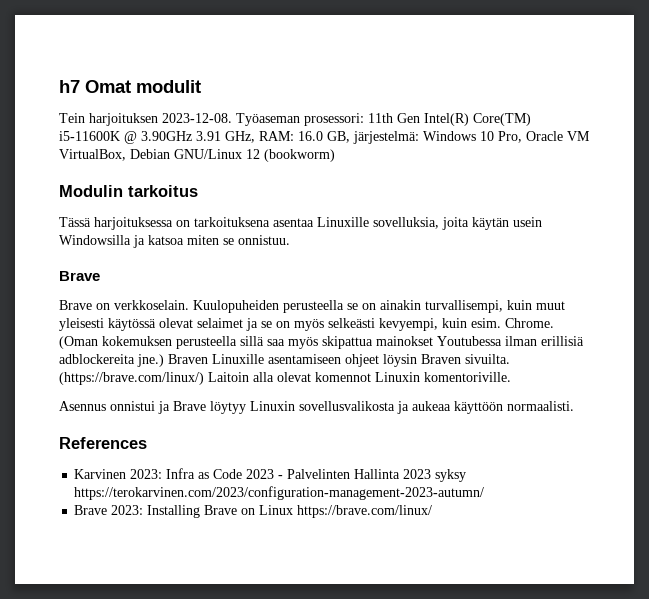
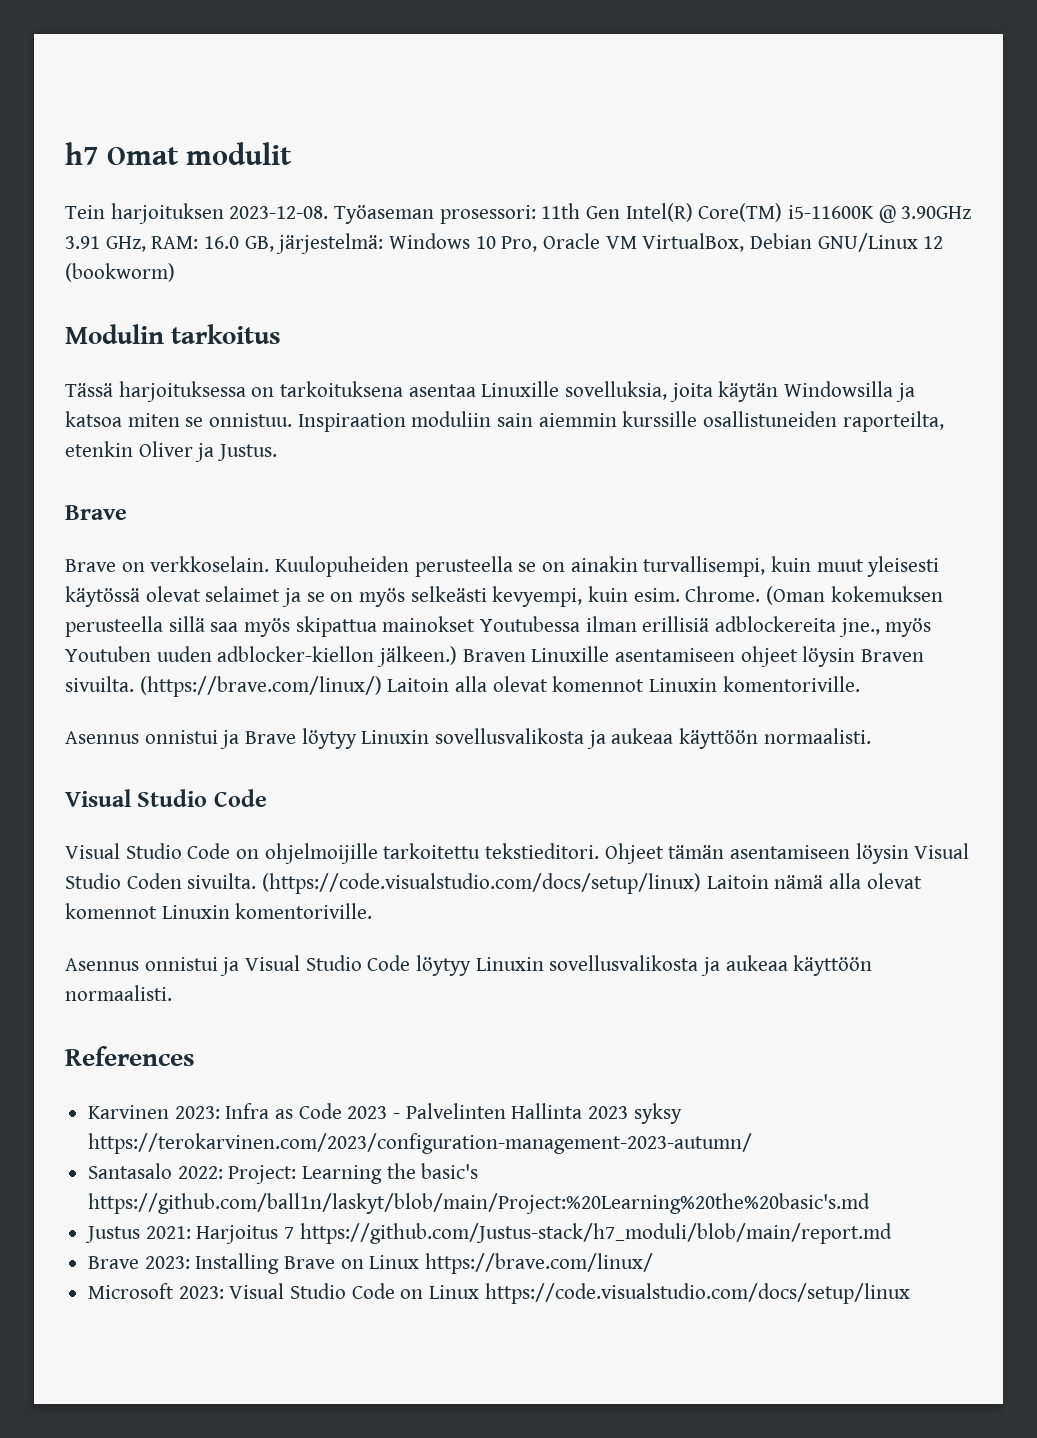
- Tässä harjoituksessa on tarkoituksena asentaa Linuxille sovelluksia, joita käytän usein Windowsilla ja katsoa miten se onnistuu.
+ Tässä harjoituksessa on tarkoituksena asentaa Linuxille sovelluksia, joita käytän Windowsilla ja katsoa miten se onnistuu. Inspiraation moduliin sain aiemmin kurssille osallistuneiden raporteilta, etenkin Oliver ja Justus.
- (Oman kokemuksen perusteella sillä saa myös skipattua mainokset Youtubessa ilman erillisiä adblockereita jne.)
+ (Oman kokemuksen perusteella sillä saa myös skipattua mainokset Youtubessa ilman erillisiä adblockereita jne., myös Youtuben uuden adblocker-kiellon jälkeen.)
  Asennus onnistui ja Brave löytyy Linuxin sovellusvalikosta ja aukeaa käyttöön normaalisti.
+ Visual Studio Code
+ Visual Studio Code on ohjelmoijille tarkoitettu tekstieditori. Ohjeet tämän asentamiseen löysin Visual Studio Coden sivuilta. (https://code.visualstudio.com/docs/setup/linux) Laitoin nämä alla olevat komennot Linuxin komentoriville.
+ Asennus onnistui ja Visual Studio Code löytyy Linuxin sovellusvalikosta ja aukeaa käyttöön normaalisti.
+ Santasalo 2022: Project: Learning the basic's https://github.com/ball1n/laskyt/blob/main/Project:%20Learning%20the%20basic's.md
+ Justus 2021: Harjoitus 7 https://github.com/Justus-stack/h7_moduli/blob/main/report.md
+ Microsoft 2023: Visual Studio Code on Linux https://code.visualstudio.com/docs/setup/linux

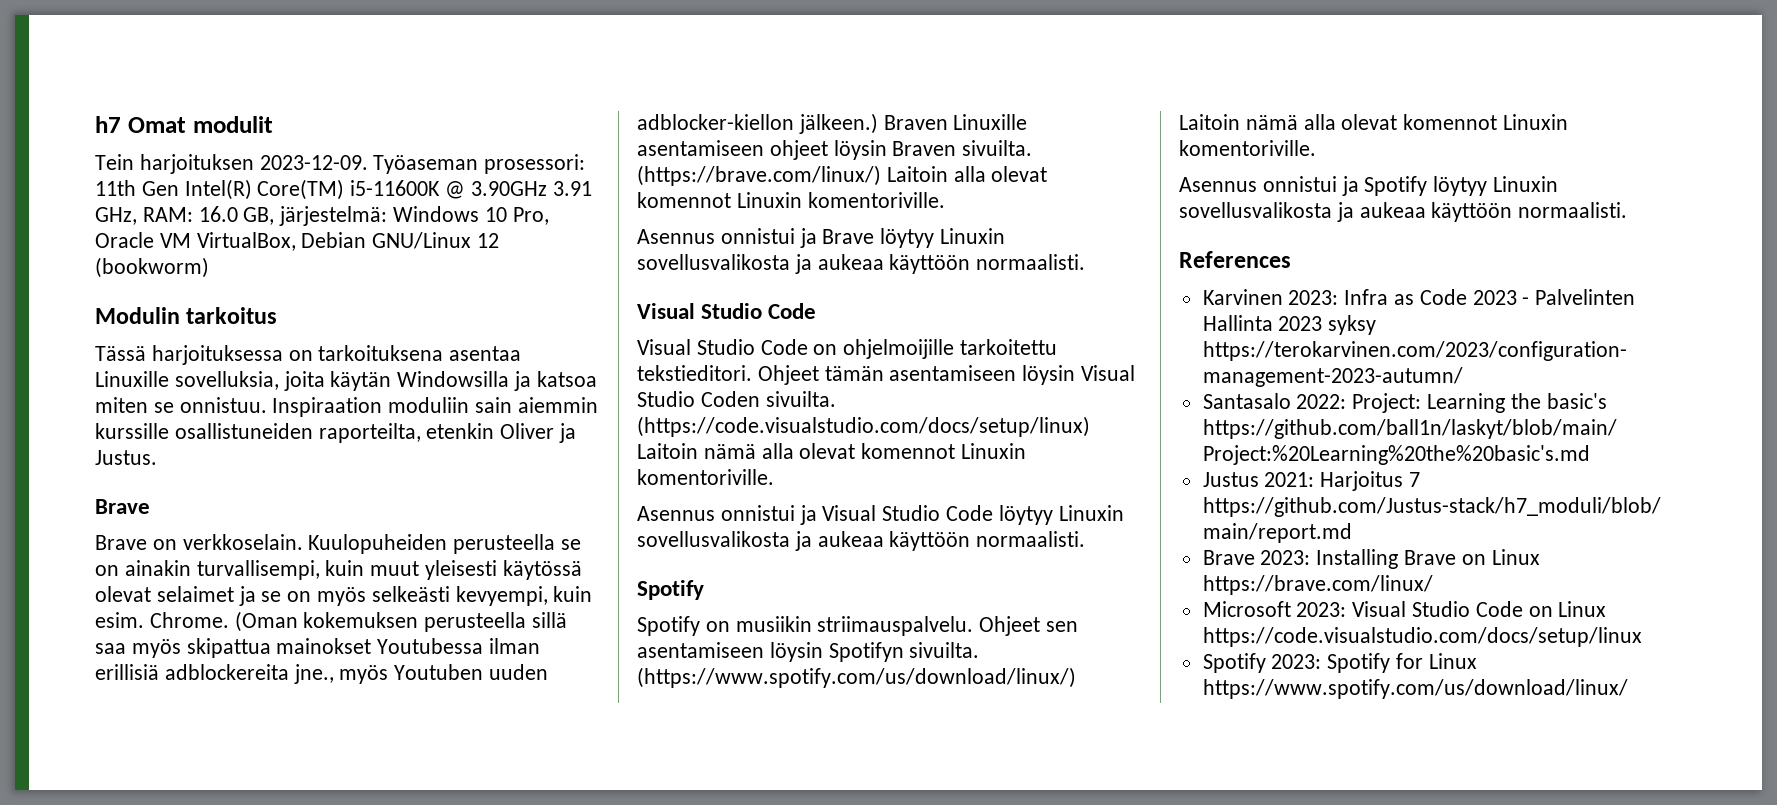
- Tein harjoituksen 2023-12-08.
+ Tein harjoituksen 2023-12-09.
  Asennus onnistui ja Visual Studio Code löytyy Linuxin sovellusvalikosta ja aukeaa käyttöön normaalisti.
+ Spotify
+ Spotify on musiikin striimauspalvelu. Ohjeet sen asentamiseen löysin Spotifyn sivuilta. (https://www.spotify.com/us/download/linux/) Laitoin nämä alla olevat komennot Linuxin komentoriville.
+ Asennus onnistui ja Spotify löytyy Linuxin sovellusvalikosta ja aukeaa käyttöön normaalisti.
+ Spotify 2023: Spotify for Linux https://www.spotify.com/us/download/linux/

